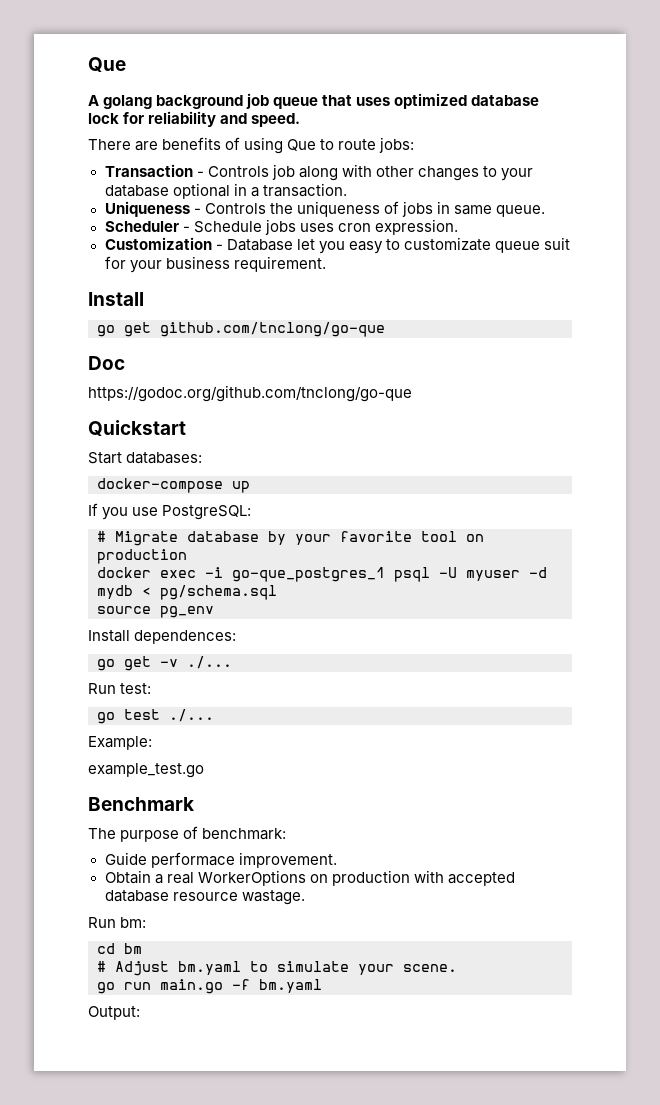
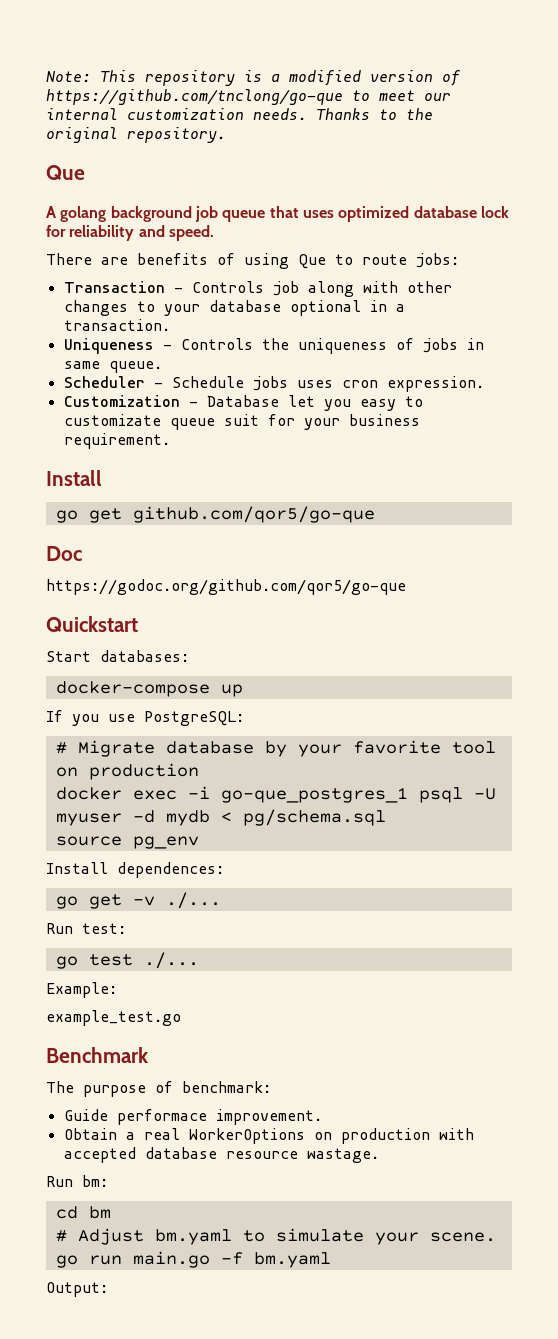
+ Note: This repository is a modified version of https://github.com/tnclong/go-que to meet our internal customization needs. Thanks to the original repository.
- go get github.com/tnclong/go-que
+ go get github.com/qor5/go-que
- https://godoc.org/github.com/tnclong/go-que
+ https://godoc.org/github.com/qor5/go-que

